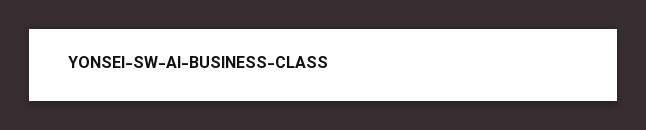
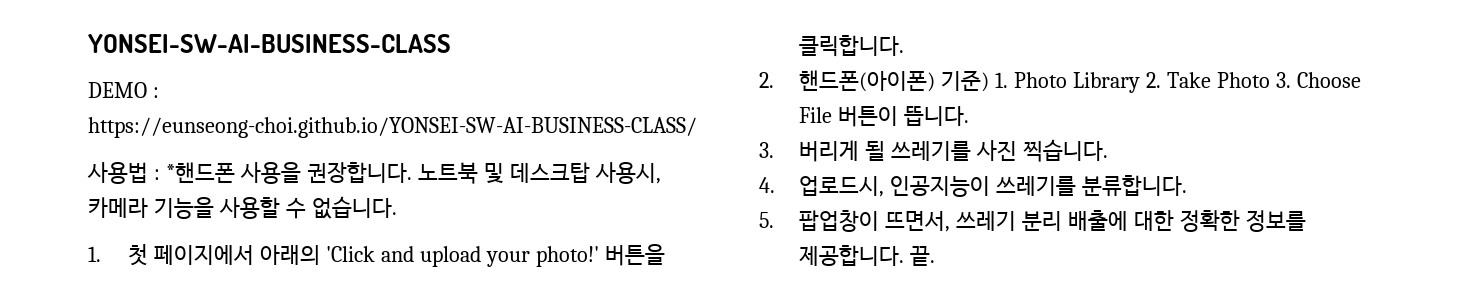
+ DEMO : https://eunseong-choi.github.io/YONSEI-SW-AI-BUSINESS-CLASS/
+ 사용법 : *핸드폰 사용을 권장합니다. 노트북 및 데스크탑 사용시, 카메라 기능을 사용할 수 없습니다.
+ 1. 첫 페이지에서 아래의 'Click and upload your photo!' 버튼을 클릭합니다.
+ 2. 핸드폰(아이폰) 기준) 1. Photo Library 2. Take Photo 3. Choose File 버튼이 뜹니다.
+ 3. 버리게 될 쓰레기를 사진 찍습니다.
+ 4. 업로드시, 인공지능이 쓰레기를 분류합니다.
+ 5. 팝업창이 뜨면서, 쓰레기 분리 배출에 대한 정확한 정보를 제공합니다. 끝.

